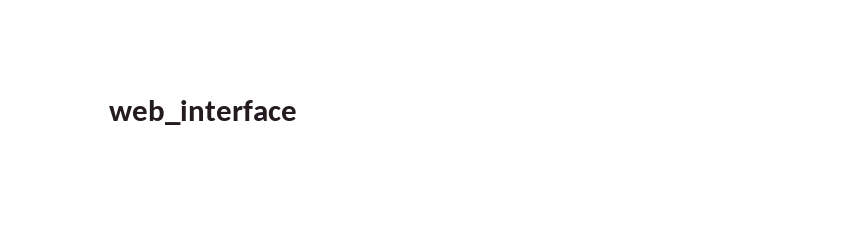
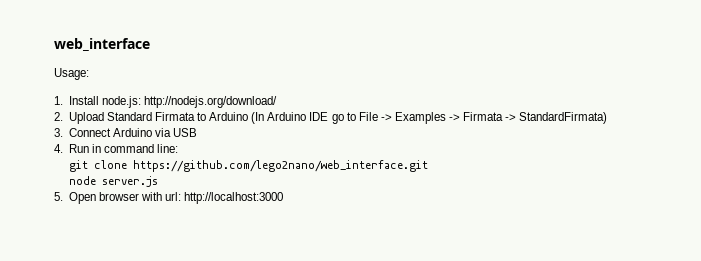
+ Usage:
+ 1. Install node.js: http://nodejs.org/download/
+ 2. Upload Standard Firmata to Arduino (In Arduino IDE go to File -> Examples -> Firmata -> StandardFirmata)
+ 3. Connect Arduino via USB
+ 4. Run in command line:
+ git clone https://github.com/lego2nano/web_interface.git
+ node server.js
+ 5. Open browser with url: http://localhost:3000

